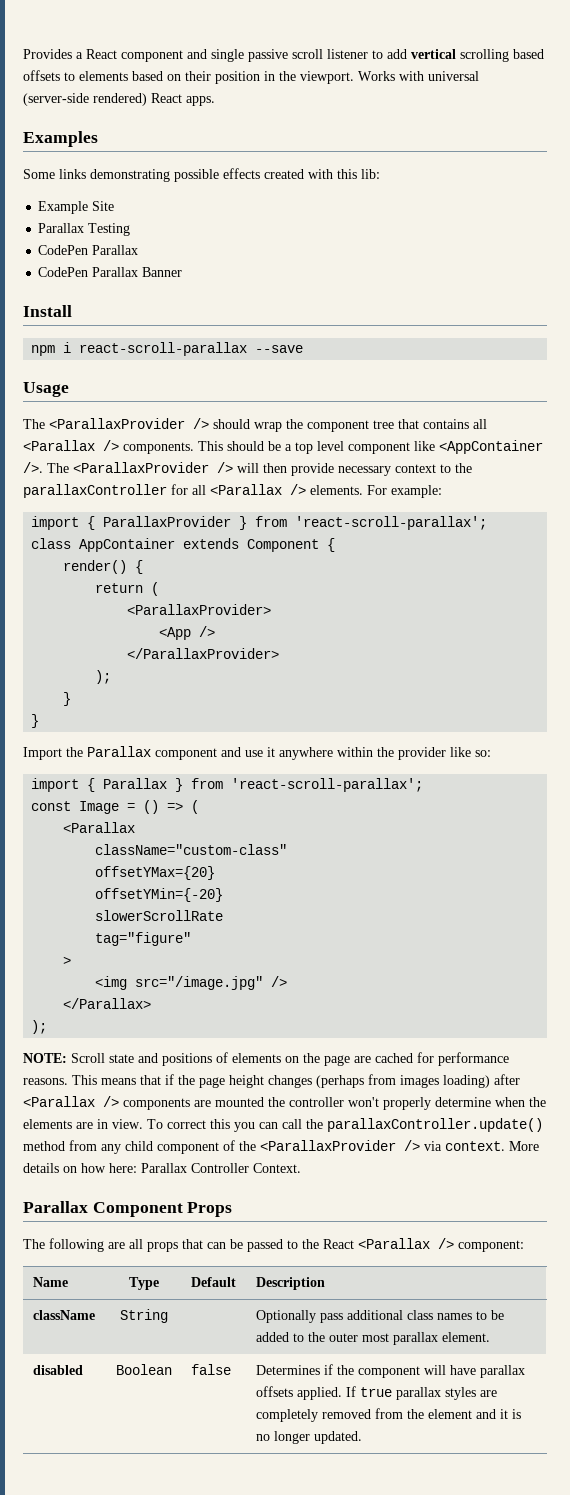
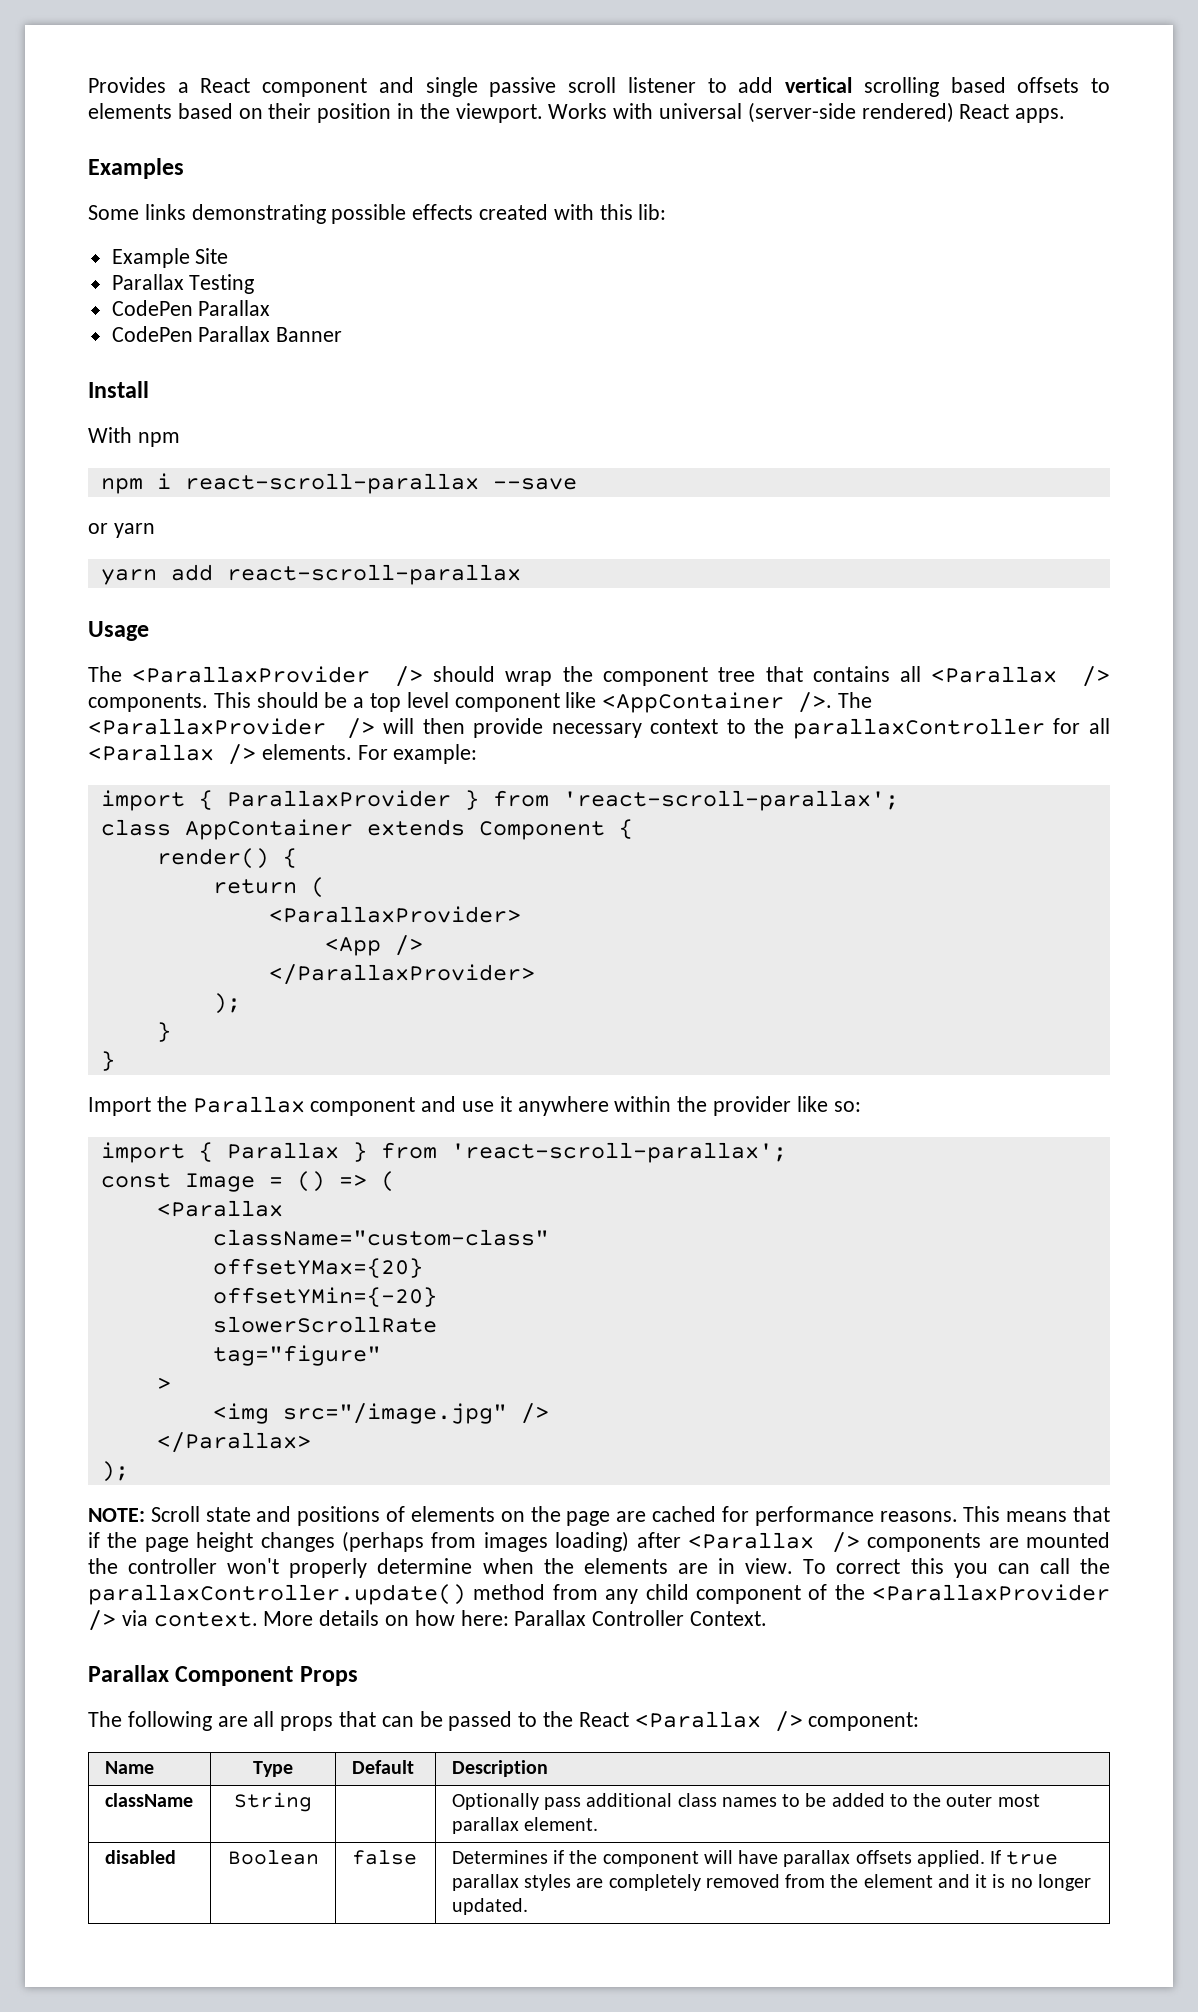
+ With npm
+ or yarn
+ yarn add react-scroll-parallax

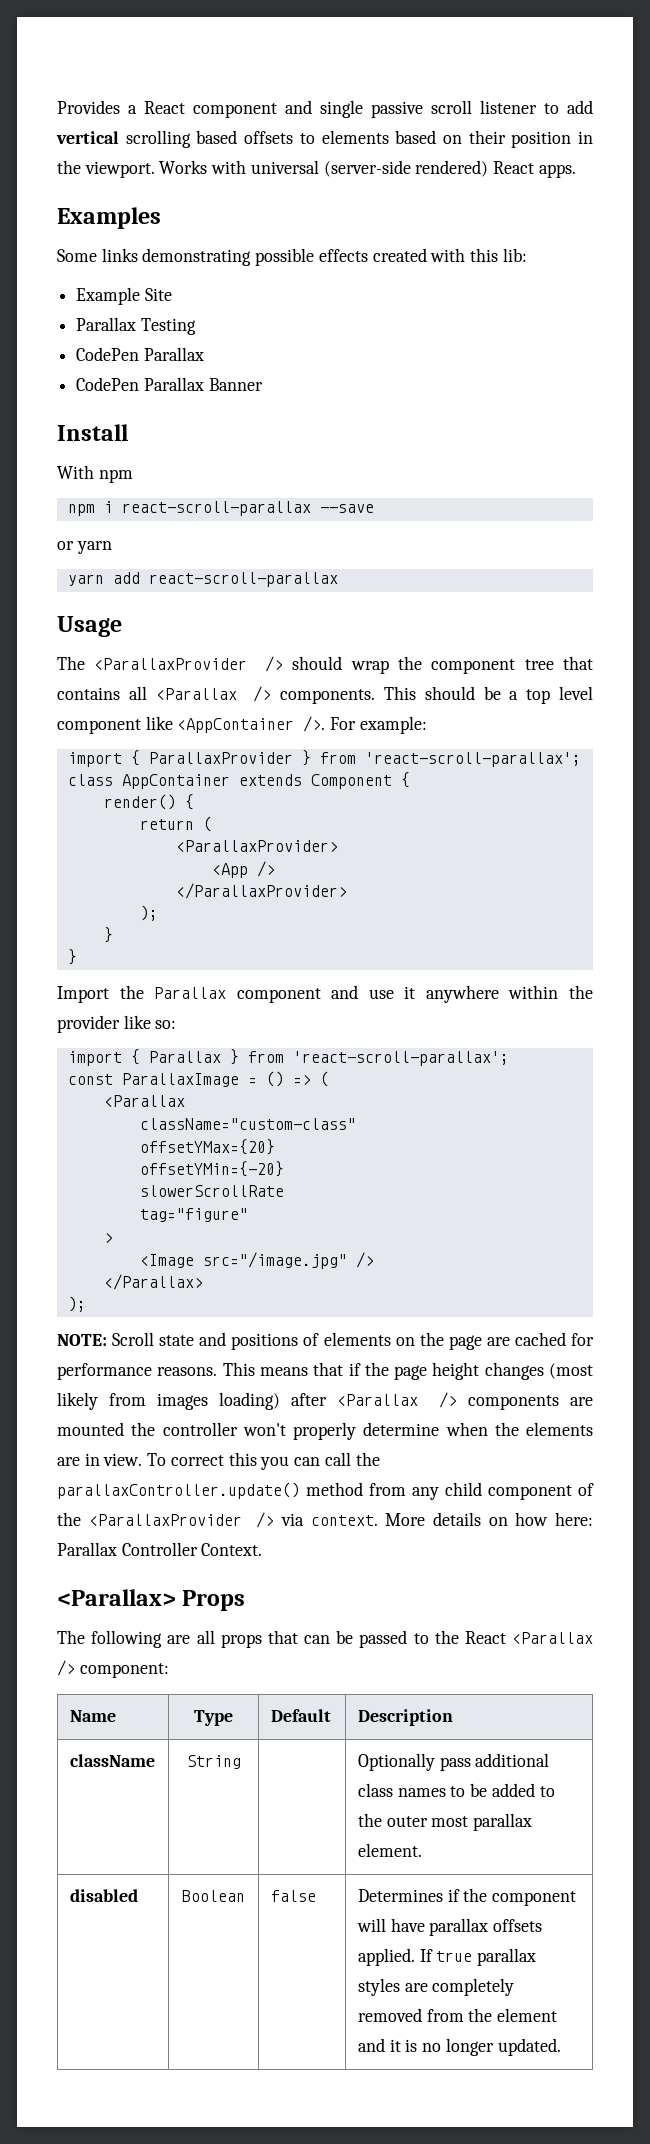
- The <ParallaxProvider /> will then provide necessary context to the parallaxController for all <Parallax /> elements.
- const Image = () => (
+ const ParallaxImage = () => (
- <img src="/image.jpg" />
+ <Image src="/image.jpg" />
- This means that if the page height changes (perhaps from images loading) after <Parallax /> components are mounted the controller won't properly determine when the elements are in view.
+ This means that if the page height changes (most likely from images loading) after <Parallax /> components are mounted the controller won't properly determine when the elements are in view.
- Parallax Component Props
+ <Parallax> Props

